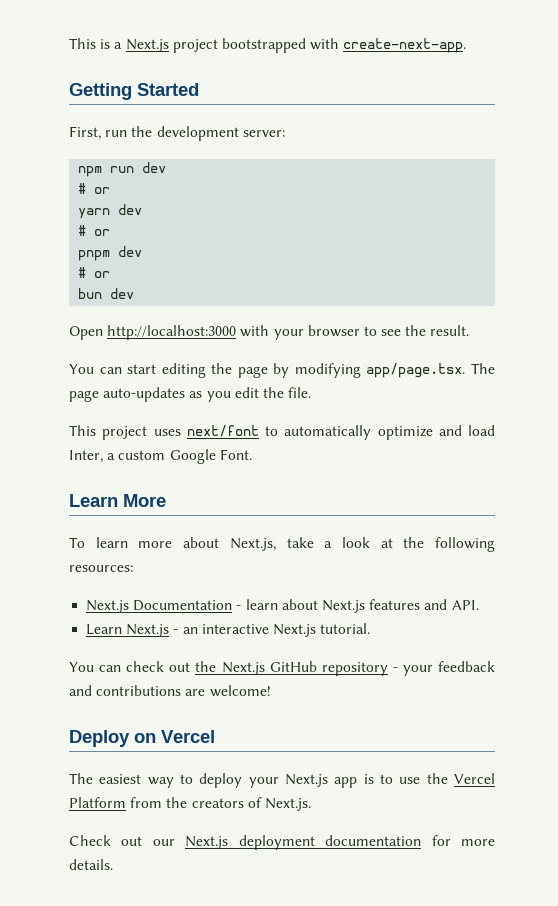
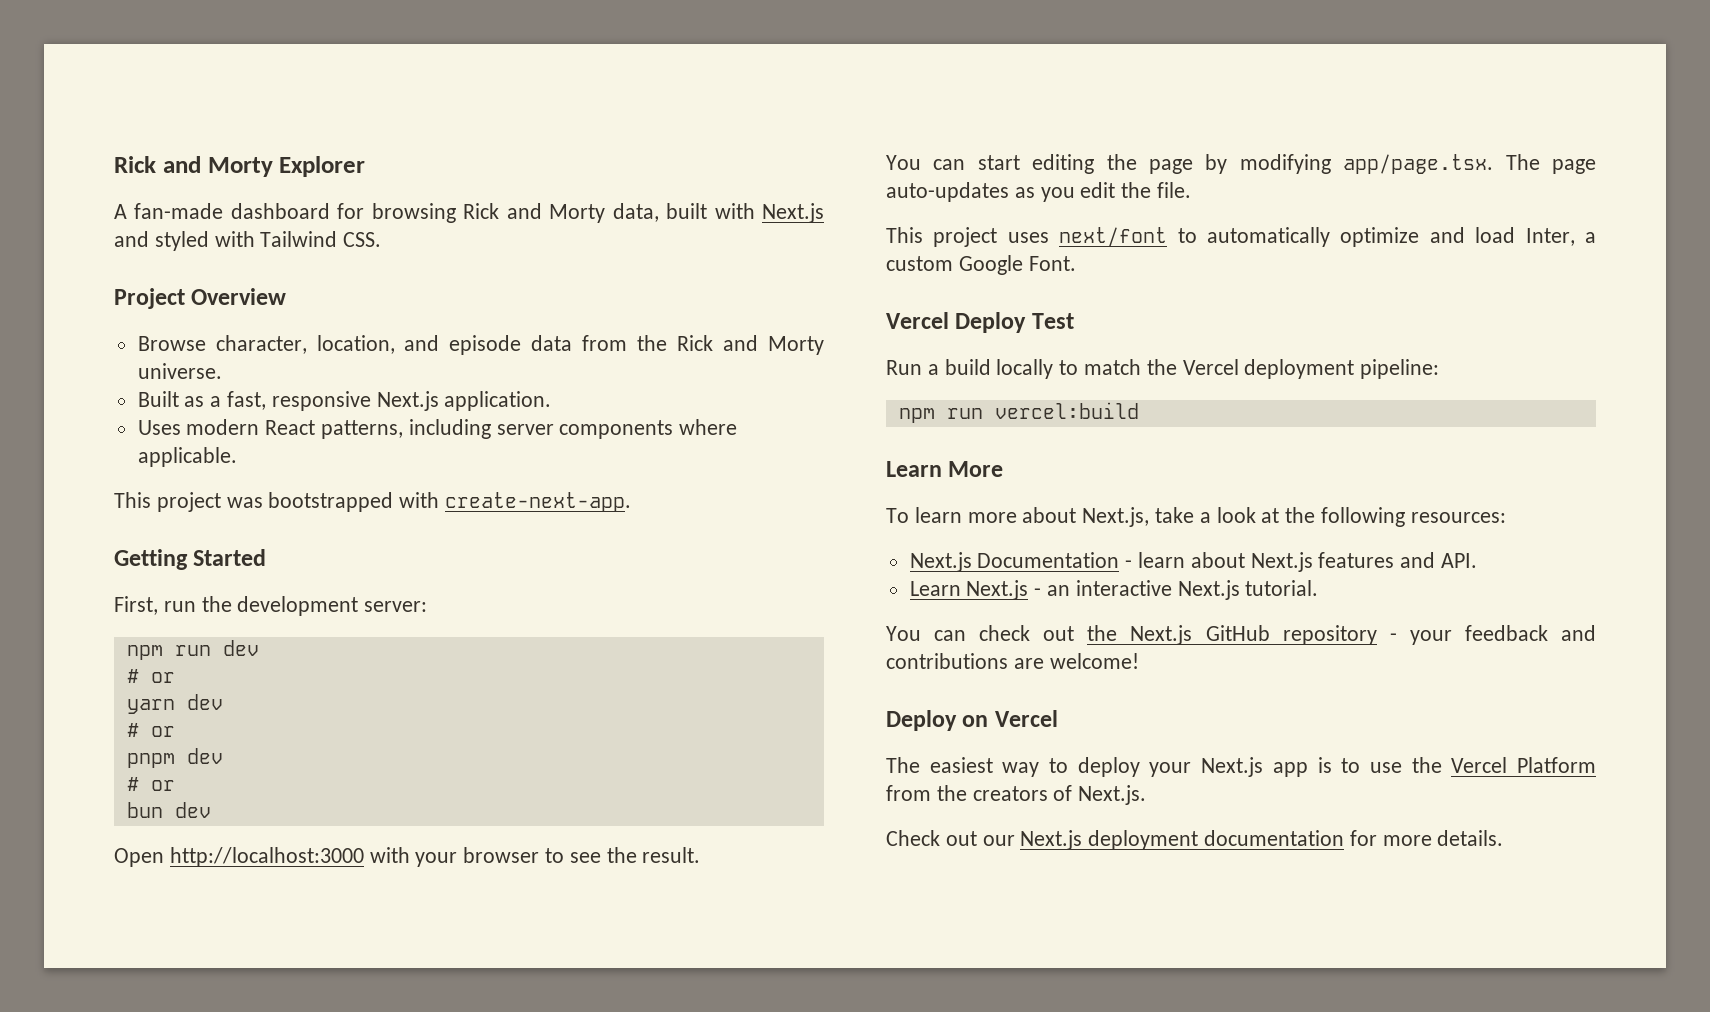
- This is a Next.js project bootstrapped with create-next-app.
+ Rick and Morty Explorer
+ A fan-made dashboard for browsing Rick and Morty data, built with Next.js and styled with Tailwind CSS.
+ Project Overview
+ Browse character, location, and episode data from the Rick and Morty universe.
+ Built as a fast, responsive Next.js application.
+ Uses modern React patterns, including server components where applicable.
+ This project was bootstrapped with create-next-app.
+ Vercel Deploy Test
+ Run a build locally to match the Vercel deployment pipeline:
+ npm run vercel:build

